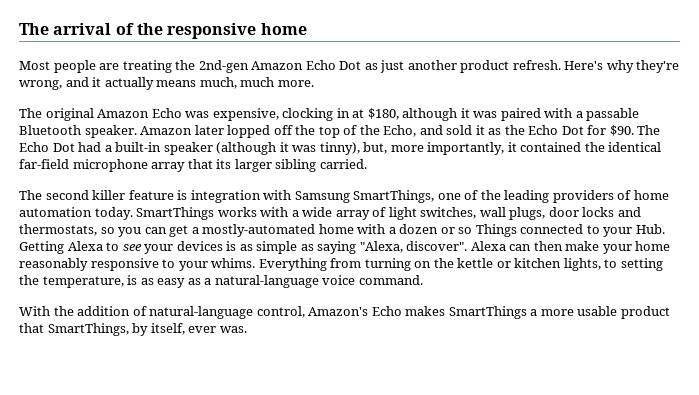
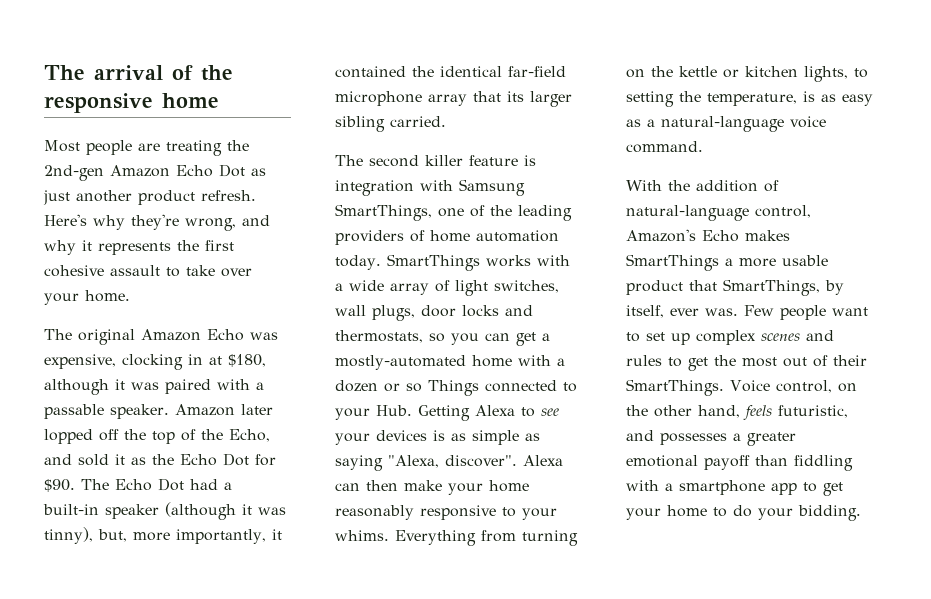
- Here's why they're wrong, and it actually means much, much more.
+ Here's why they're wrong, and why it represents the first cohesive assault to take over your home.
- The original Amazon Echo was expensive, clocking in at $180, although it was paired with a passable Bluetooth speaker.
+ The original Amazon Echo was expensive, clocking in at $180, although it was paired with a passable speaker.
+ Few people want to set up complex scenes and rules to get the most out of their SmartThings. Voice control, on the other hand, feels futuristic, and possesses a greater emotional payoff than fiddling with a smartphone app to get your home to do your bidding.

